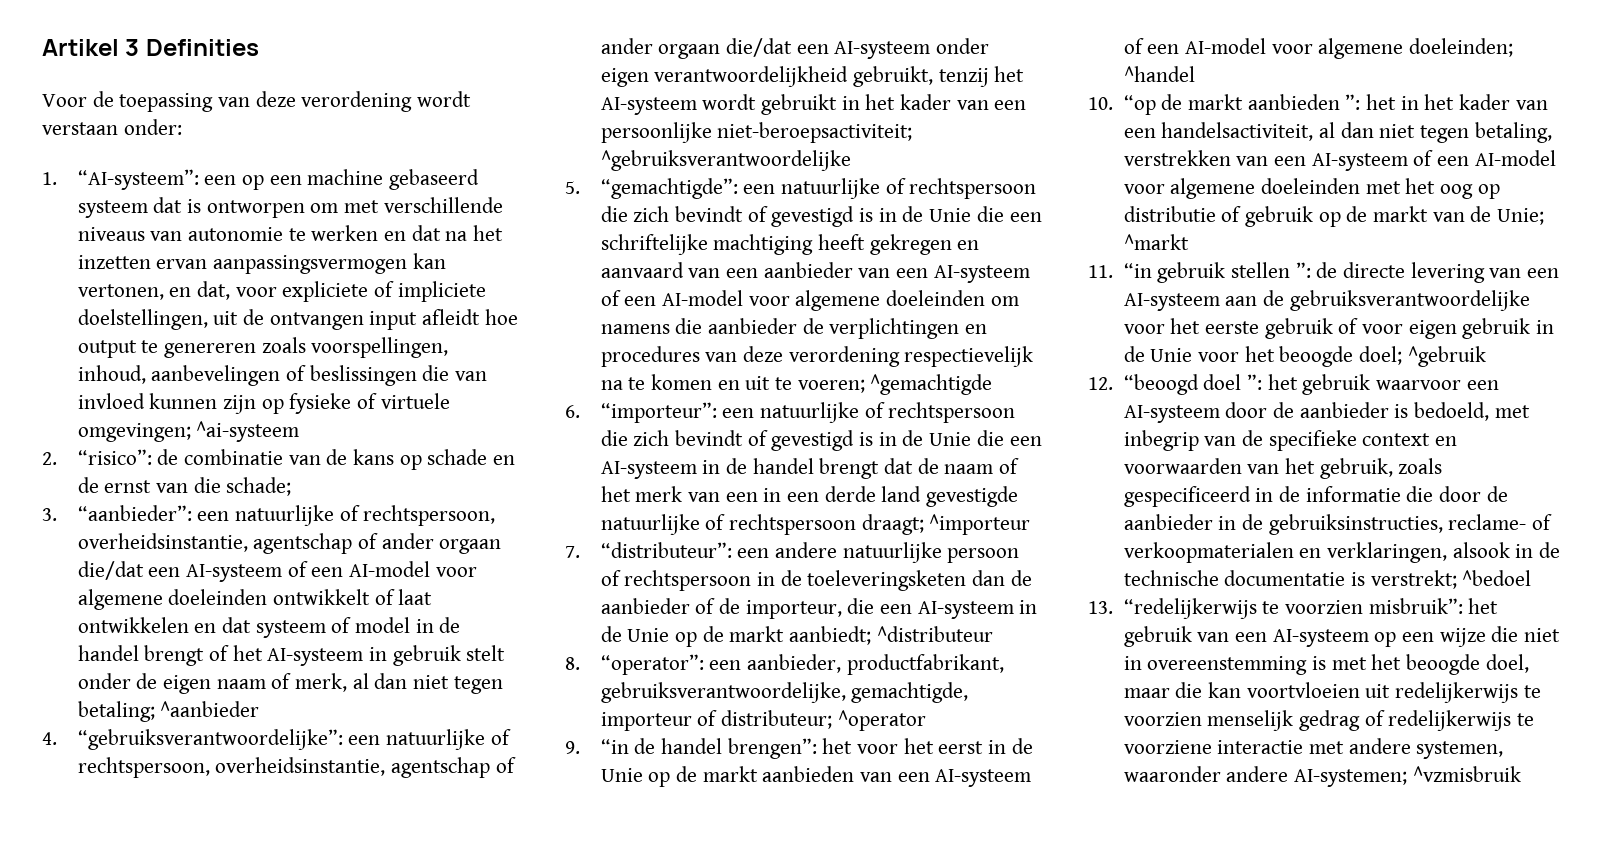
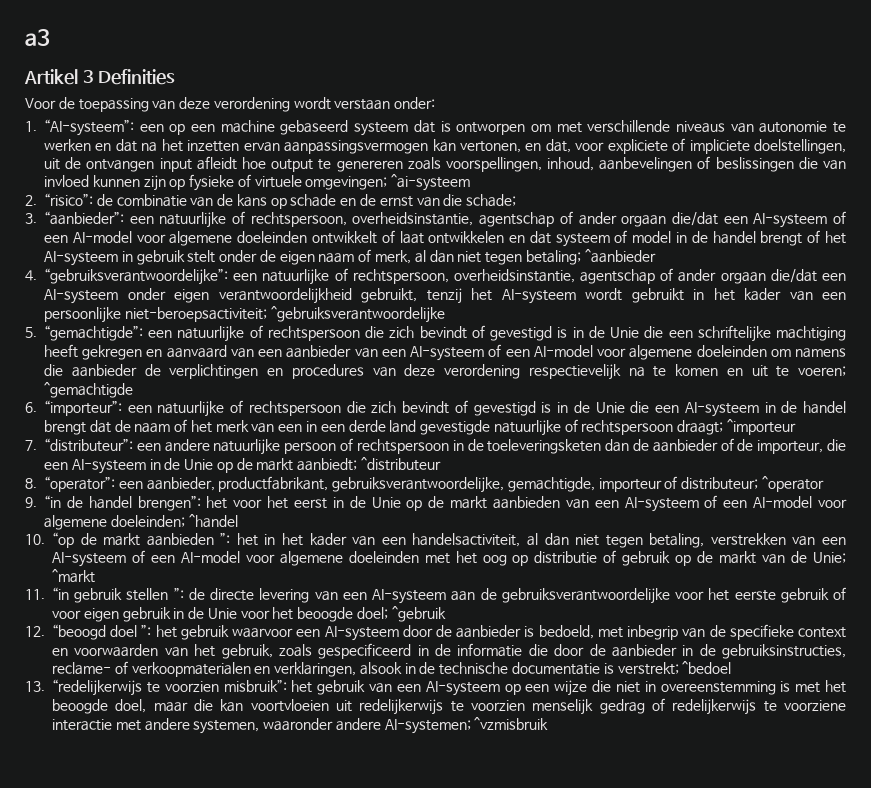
+ a3

